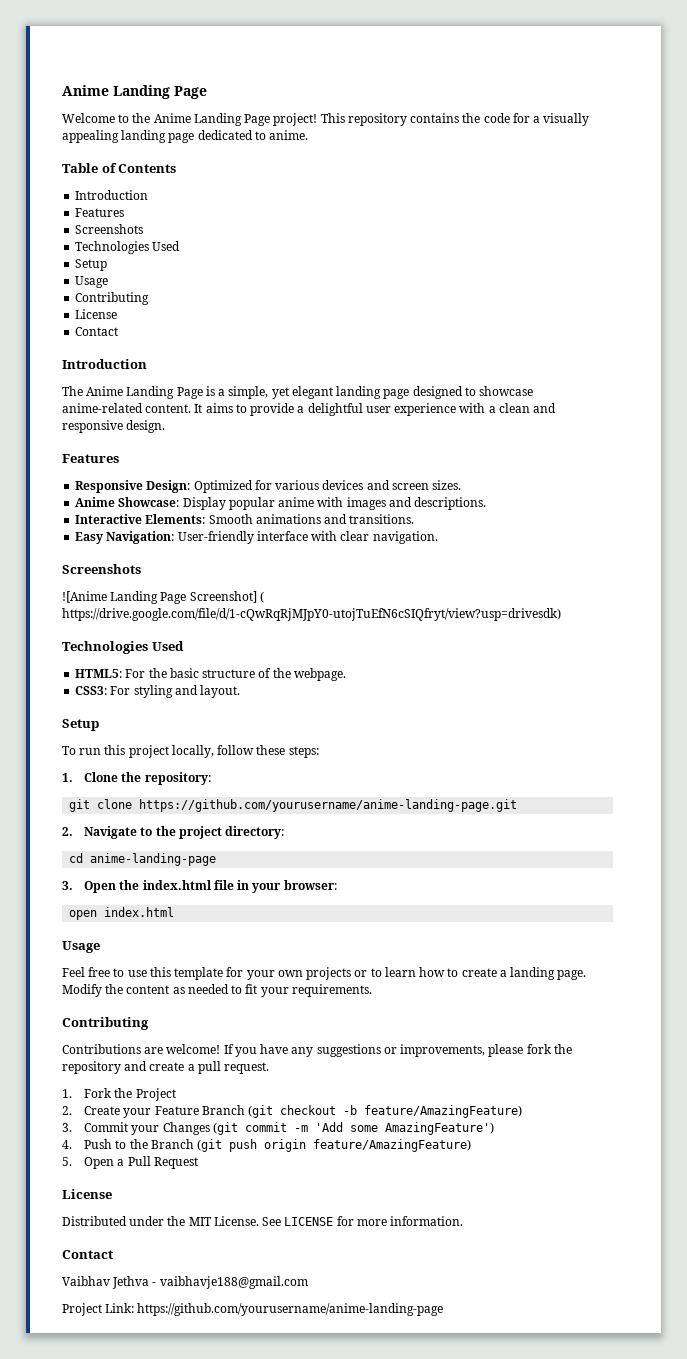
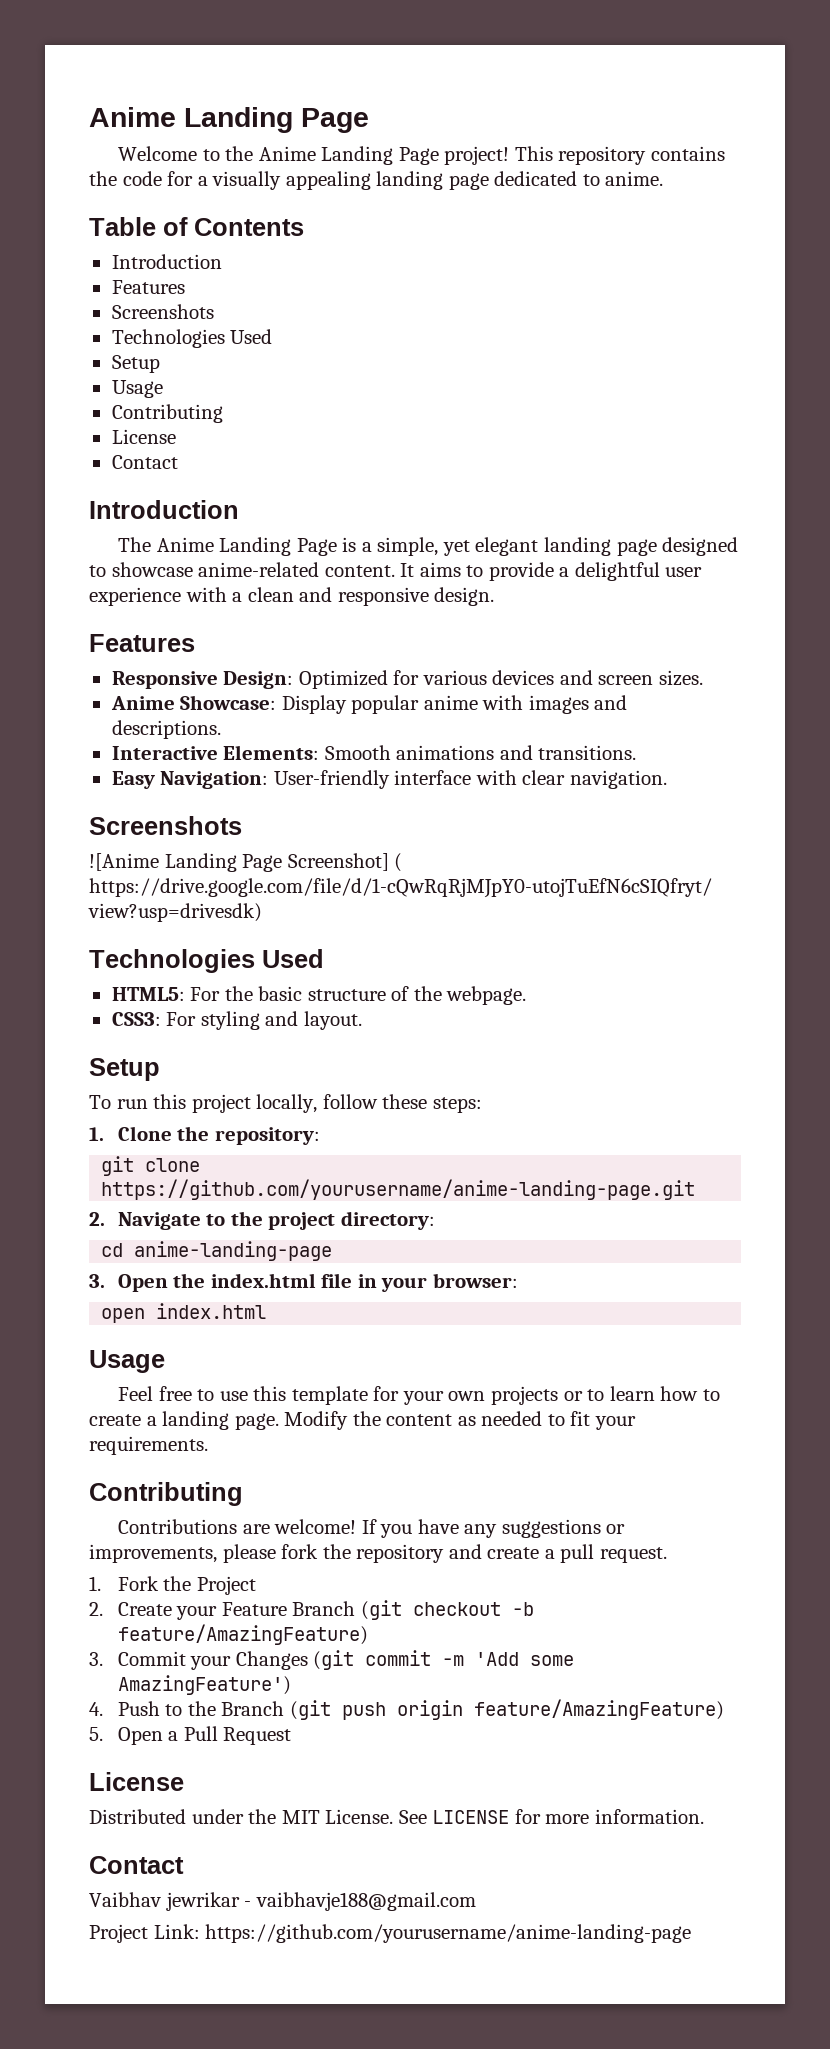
- Vaibhav Jethva - vaibhavje188@gmail.com
+ Vaibhav jewrikar - vaibhavje188@gmail.com

